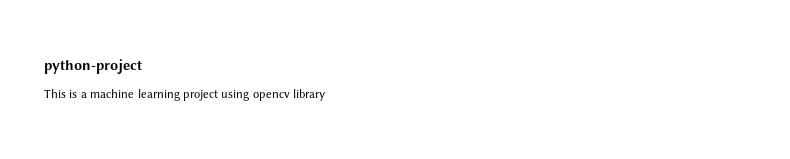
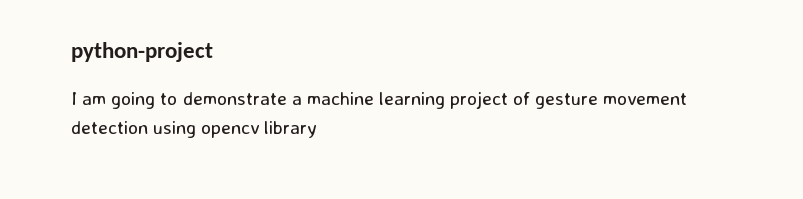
- This is a machine learning project using opencv library
+ I am going to demonstrate a machine learning project of gesture movement detection using opencv library

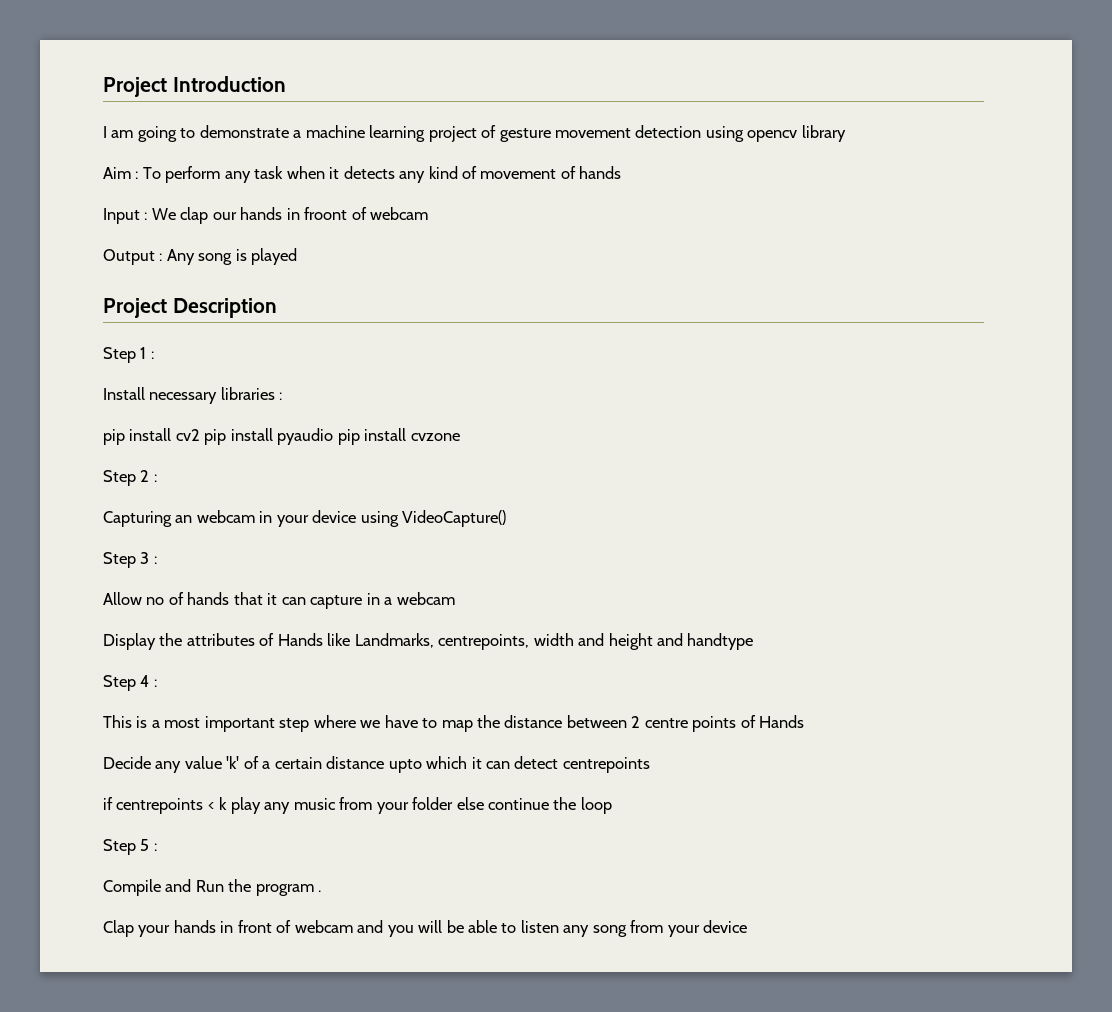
- python-project
+ Project Introduction
+ Aim : To perform any task when it detects any kind of movement of hands
+ Input : We clap our hands in froont of webcam
+ Output : Any song is played
+ Project Description
+ Step 1 :
+ Install necessary libraries :
+ pip install cv2 pip install pyaudio pip install cvzone
+ Step 2 :
+ Capturing an webcam in your device using VideoCapture()
+ Step 3 :
+ Allow no of hands that it can capture in a webcam
+ Display the attributes of Hands like Landmarks, centrepoints, width and height and handtype
+ Step 4 :
+ This is a most important step where we have to map the distance between 2 centre points of Hands
+ Decide any value 'k' of a certain distance upto which it can detect centrepoints
+ if centrepoints < k play any music from your folder else continue the loop
+ Step 5 :
+ Compile and Run the program .
+ Clap your hands in front of webcam and you will be able to listen any song from your device

